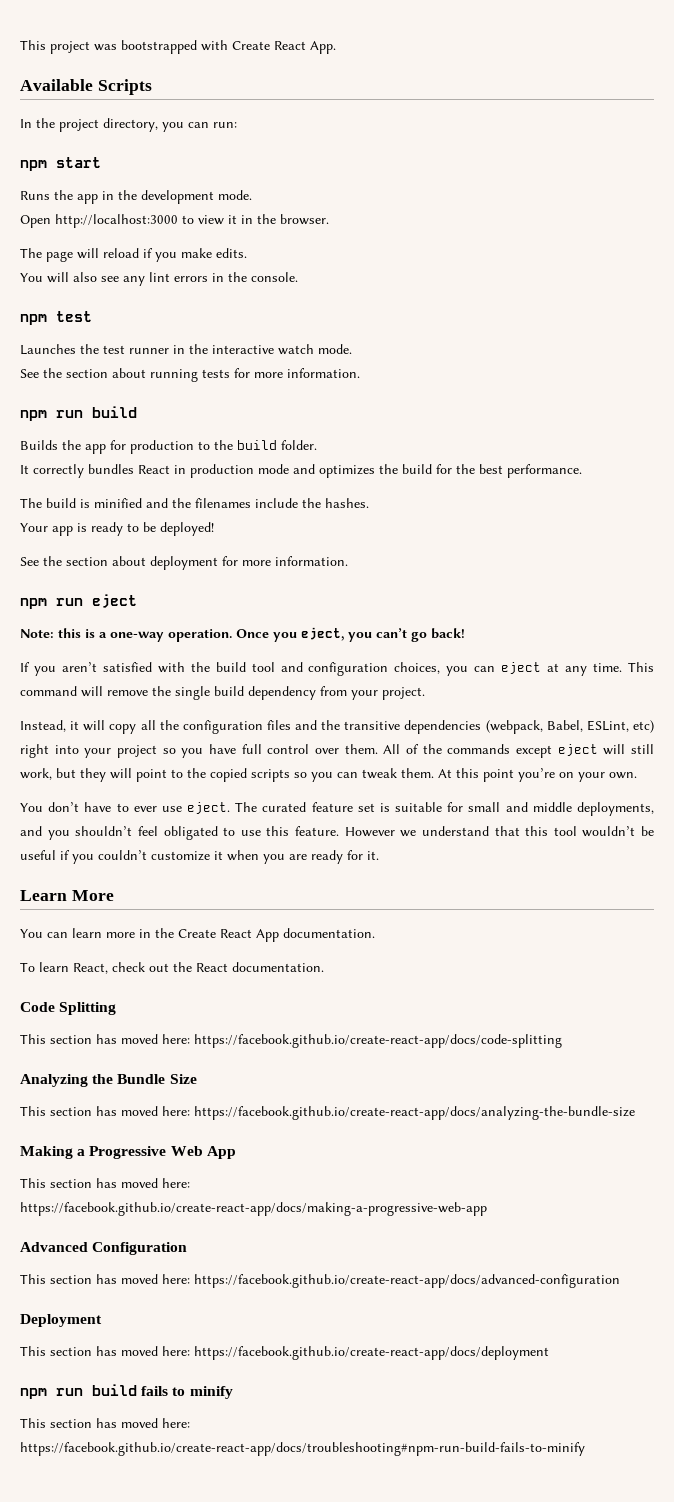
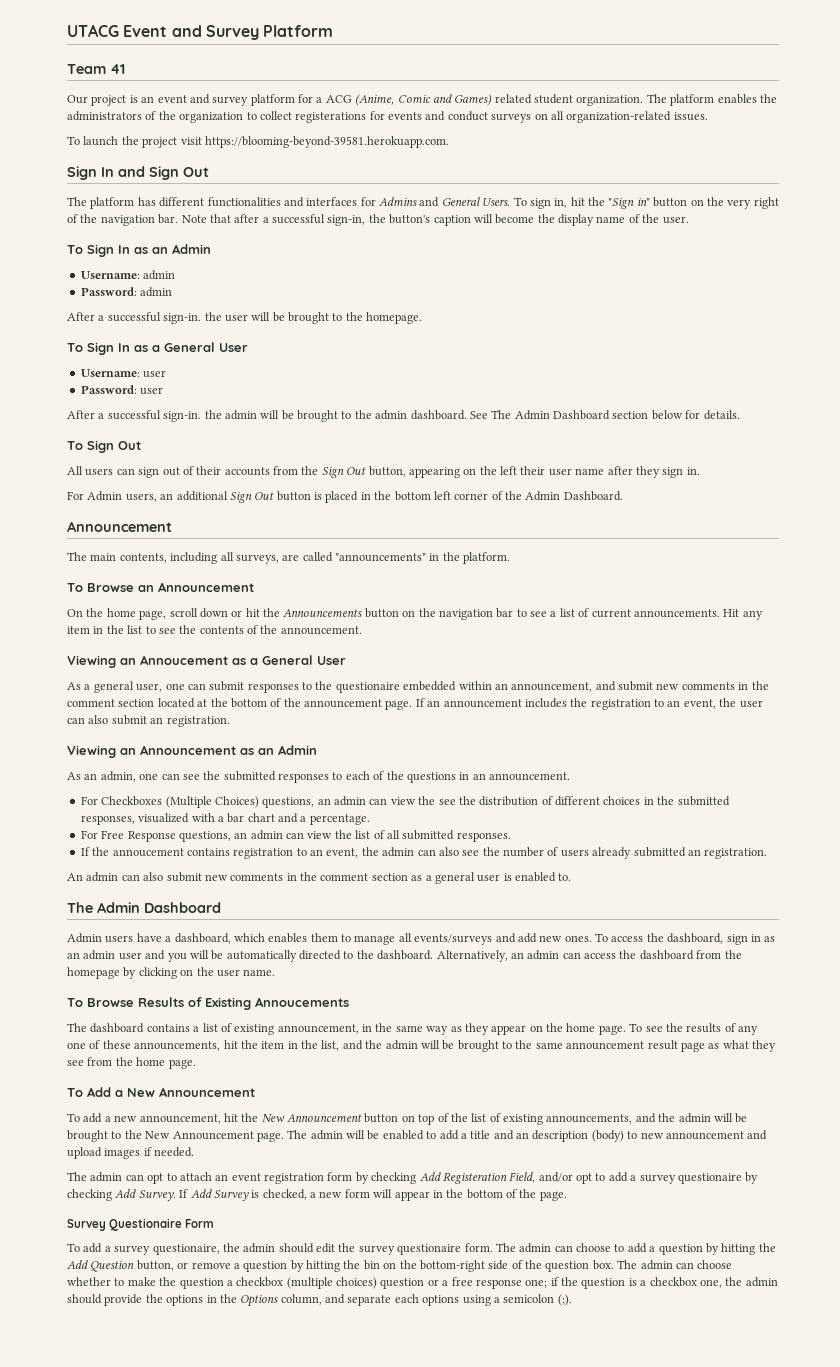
- This project was bootstrapped with Create React App.
- Available Scripts
- In the project directory, you can run:
- npm start
- Runs the app in the development mode.
- Open http://localhost:3000 to view it in the browser.
- The page will reload if you make edits.
- You will also see any lint errors in the console.
- npm test
- Launches the test runner in the interactive watch mode.
- See the section about running tests for more information.
- npm run build
- Builds the app for production to the build folder.
- It correctly bundles React in production mode and optimizes the build for the best performance.
- The build is minified and the filenames include the hashes.
- Your app is ready to be deployed!
- See the section about deployment for more information.
- npm run eject
- Note: this is a one-way operation. Once you eject, you can’t go back!
- If you aren’t satisfied with the build tool and configuration choices, you can eject at any time. This command will remove the single build dependency from your project.
- Instead, it will copy all the configuration files and the transitive dependencies (webpack, Babel, ESLint, etc) right into your project so you have full control over them. All of the commands except eject will still work, but they will point to the copied scripts so you can tweak them. At this point you’re on your own.
- You don’t have to ever use eject. The curated feature set is suitable for small and middle deployments, and you shouldn’t feel obligated to use this feature. However we understand that this tool wouldn’t be useful if you couldn’t customize it when you are ready for it.
- Learn More
- You can learn more in the Create React App documentation.
- To learn React, check out the React documentation.
- Code Splitting
- This section has moved here: https://facebook.github.io/create-react-app/docs/code-splitting
- Analyzing the Bundle Size
- This section has moved here: https://facebook.github.io/create-react-app/docs/analyzing-the-bundle-size
- Making a Progressive Web App
- This section has moved here: https://facebook.github.io/create-react-app/docs/making-a-progressive-web-app
- Advanced Configuration
- This section has moved here: https://facebook.github.io/create-react-app/docs/advanced-configuration
- Deployment
- This section has moved here: https://facebook.github.io/create-react-app/docs/deployment
- npm run build fails to minify
- This section has moved here: https://facebook.github.io/create-react-app/docs/troubleshooting#npm-run-build-fails-to-minify
+ UTACG Event and Survey Platform
+ Team 41
+ Our project is an event and survey platform for a ACG (Anime, Comic and Games) related student organization. The platform enables the administrators of the organization to collect registerations for events and conduct surveys on all organization-related issues.
+ To launch the project visit https://blooming-beyond-39581.herokuapp.com.
+ Sign In and Sign Out
+ The platform has different functionalities and interfaces for Admins and General Users. To sign in, hit the "Sign in" button on the very right of the navigation bar. Note that after a successful sign-in, the button's caption will become the display name of the user.
+ To Sign In as an Admin
+ Username: admin
+ Password: admin
+ After a successful sign-in. the user will be brought to the homepage.
+ To Sign In as a General User
+ Username: user
+ Password: user
+ After a successful sign-in. the admin will be brought to the admin dashboard. See The Admin Dashboard section below for details.
+ To Sign Out
+ All users can sign out of their accounts from the Sign Out button, appearing on the left their user name after they sign in.
+ For Admin users, an additional Sign Out button is placed in the bottom left corner of the Admin Dashboard.
+ Announcement
+ The main contents, including all surveys, are called "announcements" in the platform.
+ To Browse an Announcement
+ On the home page, scroll down or hit the Announcements button on the navigation bar to see a list of current announcements. Hit any item in the list to see the contents of the announcement.
+ Viewing an Annoucement as a General User
+ As a general user, one can submit responses to the questionaire embedded within an announcement, and submit new comments in the comment section located at the bottom of the announcement page. If an announcement includes the registration to an event, the user can also submit an registration.
+ Viewing an Announcement as an Admin
+ As an admin, one can see the submitted responses to each of the questions in an announcement.
+ For Checkboxes (Multiple Choices) questions, an admin can view the see the distribution of different choices in the submitted responses, visualized with a bar chart and a percentage.
+ For Free Response questions, an admin can view the list of all submitted responses.
+ If the annoucement contains registration to an event, the admin can also see the number of users already submitted an registration.
+ An admin can also submit new comments in the comment section as a general user is enabled to.
+ The Admin Dashboard
+ Admin users have a dashboard, which enables them to manage all events/surveys and add new ones. To access the dashboard, sign in as an admin user and you will be automatically directed to the dashboard. Alternatively, an admin can access the dashboard from the homepage by clicking on the user name.
+ To Browse Results of Existing Annoucements
+ The dashboard contains a list of existing announcement, in the same way as they appear on the home page. To see the results of any one of these announcements, hit the item in the list, and the admin will be brought to the same announcement result page as what they see from the home page.
+ To Add a New Announcement
+ To add a new announcement, hit the New Announcement button on top of the list of existing announcements, and the admin will be brought to the New Announcement page. The admin will be enabled to add a title and an description (body) to new announcement and upload images if needed.
+ The admin can opt to attach an event registration form by checking Add Registeration Field, and/or opt to add a survey questionaire by checking Add Survey. If Add Survey is checked, a new form will appear in the bottom of the page.
+ Survey Questionaire Form
+ To add a survey questionaire, the admin should edit the survey questionaire form. The admin can choose to add a question by hitting the Add Question button, or remove a question by hitting the bin on the bottom-right side of the question box. The admin can choose whether to make the question a checkbox (multiple choices) question or a free response one; if the question is a checkbox one, the admin should provide the options in the Options column, and separate each options using a semicolon (;).

